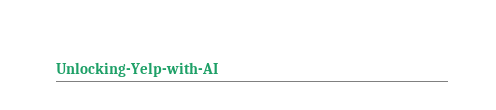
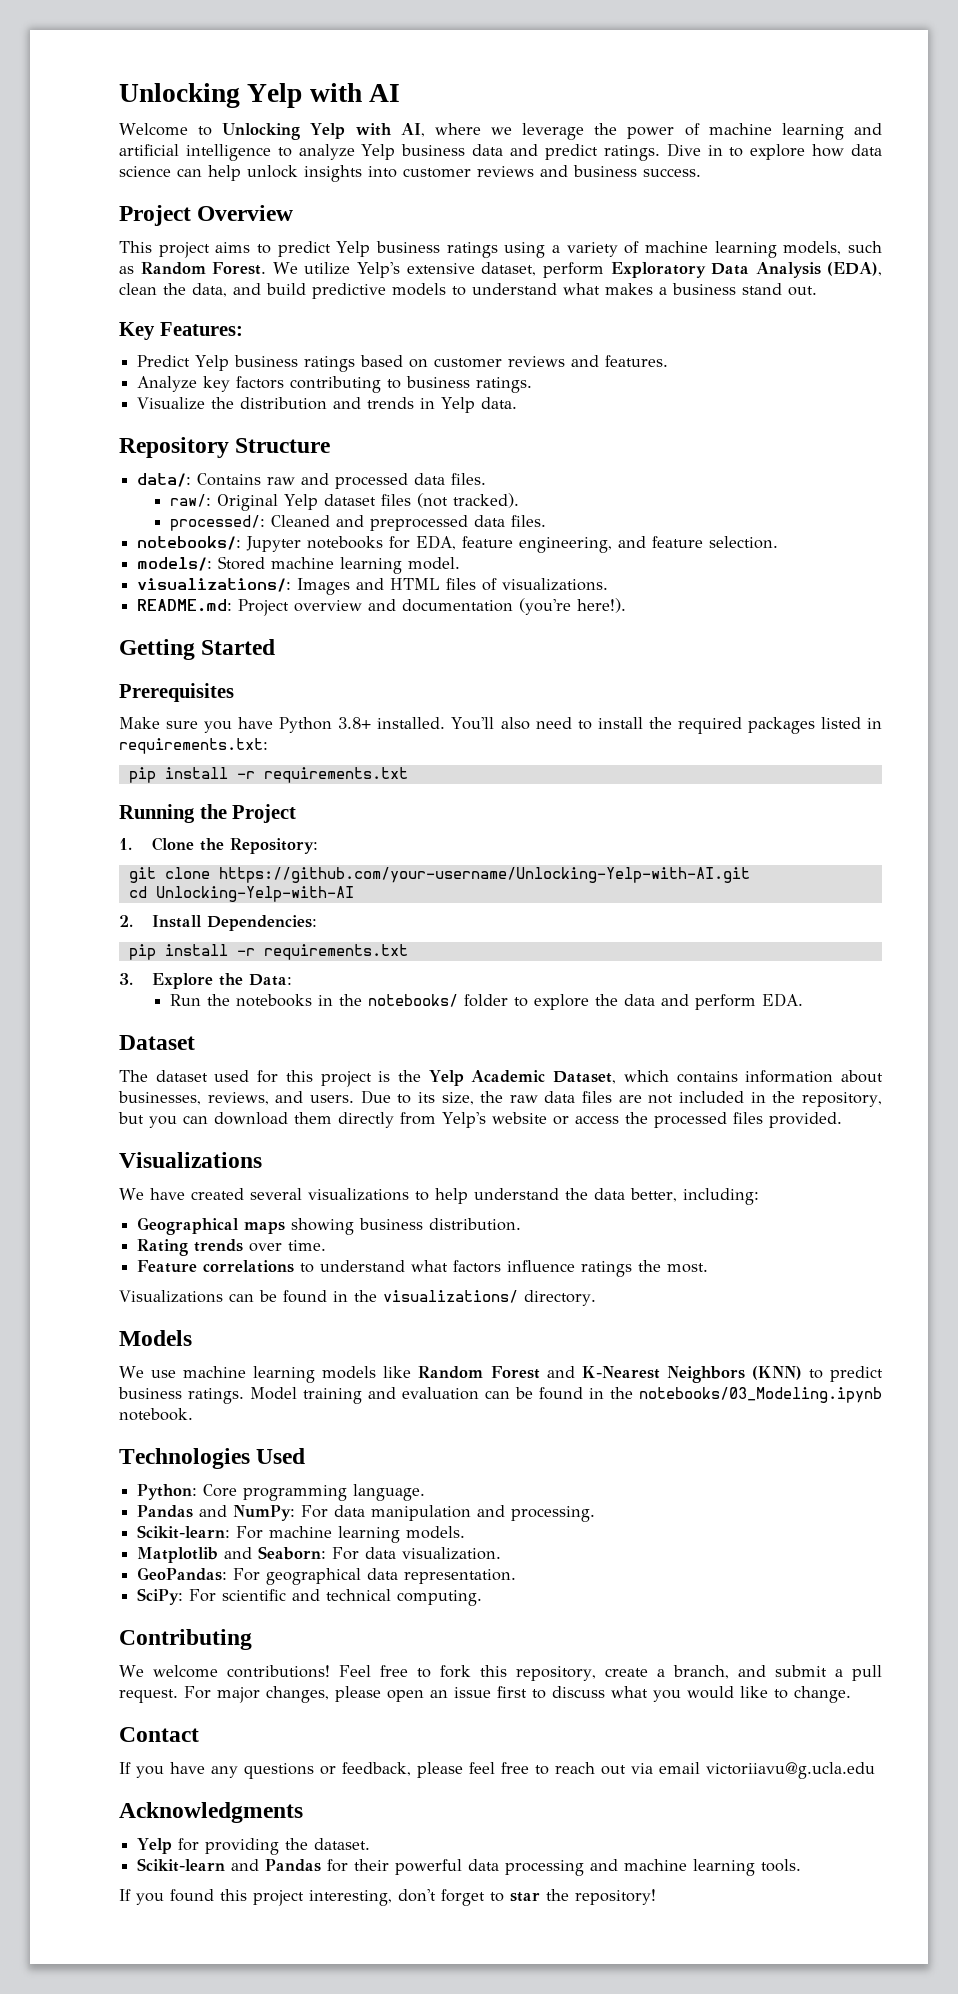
- Unlocking-Yelp-with-AI
+ Unlocking Yelp with AI
+ Welcome to Unlocking Yelp with AI, where we leverage the power of machine learning and artificial intelligence to analyze Yelp business data and predict ratings. Dive in to explore how data science can help unlock insights into customer reviews and business success.
+ Project Overview
+ This project aims to predict Yelp business ratings using a variety of machine learning models, such as Random Forest. We utilize Yelp's extensive dataset, perform Exploratory Data Analysis (EDA), clean the data, and build predictive models to understand what makes a business stand out.
+ Key Features:
+ Predict Yelp business ratings based on customer reviews and features.
+ Analyze key factors contributing to business ratings.
+ Visualize the distribution and trends in Yelp data.
+ Repository Structure
+ data/: Contains raw and processed data files.
+ raw/: Original Yelp dataset files (not tracked).
+ processed/: Cleaned and preprocessed data files.
+ notebooks/: Jupyter notebooks for EDA, feature engineering, and feature selection.
+ models/: Stored machine learning model.
+ visualizations/: Images and HTML files of visualizations.
+ README.md: Project overview and documentation (you're here!).
+ Getting Started
+ Prerequisites
+ Make sure you have Python 3.8+ installed. You'll also need to install the required packages listed in requirements.txt:
+ pip install -r requirements.txt
+ Running the Project
+ 1. Clone the Repository:
+ git clone https://github.com/your-username/Unlocking-Yelp-with-AI.git
+ cd Unlocking-Yelp-with-AI
+ 2. Install Dependencies:
+ pip install -r requirements.txt
+ 3. Explore the Data:
+ Run the notebooks in the notebooks/ folder to explore the data and perform EDA.
+ Dataset
+ The dataset used for this project is the Yelp Academic Dataset, which contains information about businesses, reviews, and users. Due to its size, the raw data files are not included in the repository, but you can download them directly from Yelp's website or access the processed files provided.
+ Visualizations
+ We have created several visualizations to help understand the data better, including:
+ Geographical maps showing business distribution.
+ Rating trends over time.
+ Feature correlations to understand what factors influence ratings the most.
+ Visualizations can be found in the visualizations/ directory.
+ Models
+ We use machine learning models like Random Forest and K-Nearest Neighbors (KNN) to predict business ratings. Model training and evaluation can be found in the notebooks/03_Modeling.ipynb notebook.
+ Technologies Used
+ Python: Core programming language.
+ Pandas and NumPy: For data manipulation and processing.
+ Scikit-learn: For machine learning models.
+ Matplotlib and Seaborn: For data visualization.
+ GeoPandas: For geographical data representation.
+ SciPy: For scientific and technical computing.
+ Contributing
+ We welcome contributions! Feel free to fork this repository, create a branch, and submit a pull request. For major changes, please open an issue first to discuss what you would like to change.
+ Contact
+ If you have any questions or feedback, please feel free to reach out via email victoriiavu@g.ucla.edu
+ Acknowledgments
+ Yelp for providing the dataset.
+ Scikit-learn and Pandas for their powerful data processing and machine learning tools.
+ If you found this project interesting, don't forget to star the repository!

